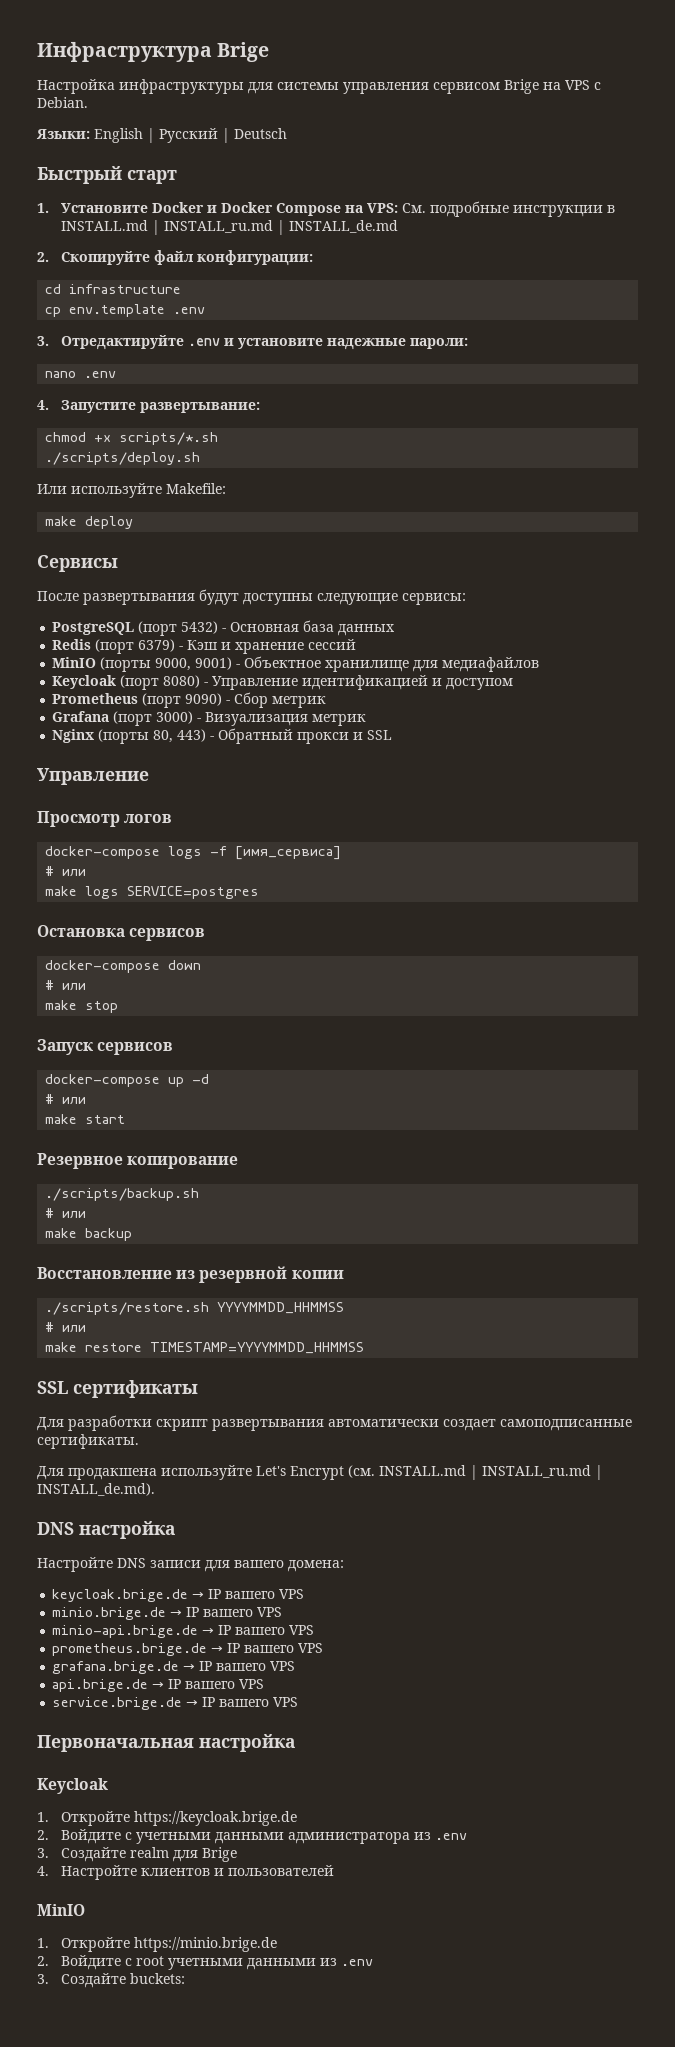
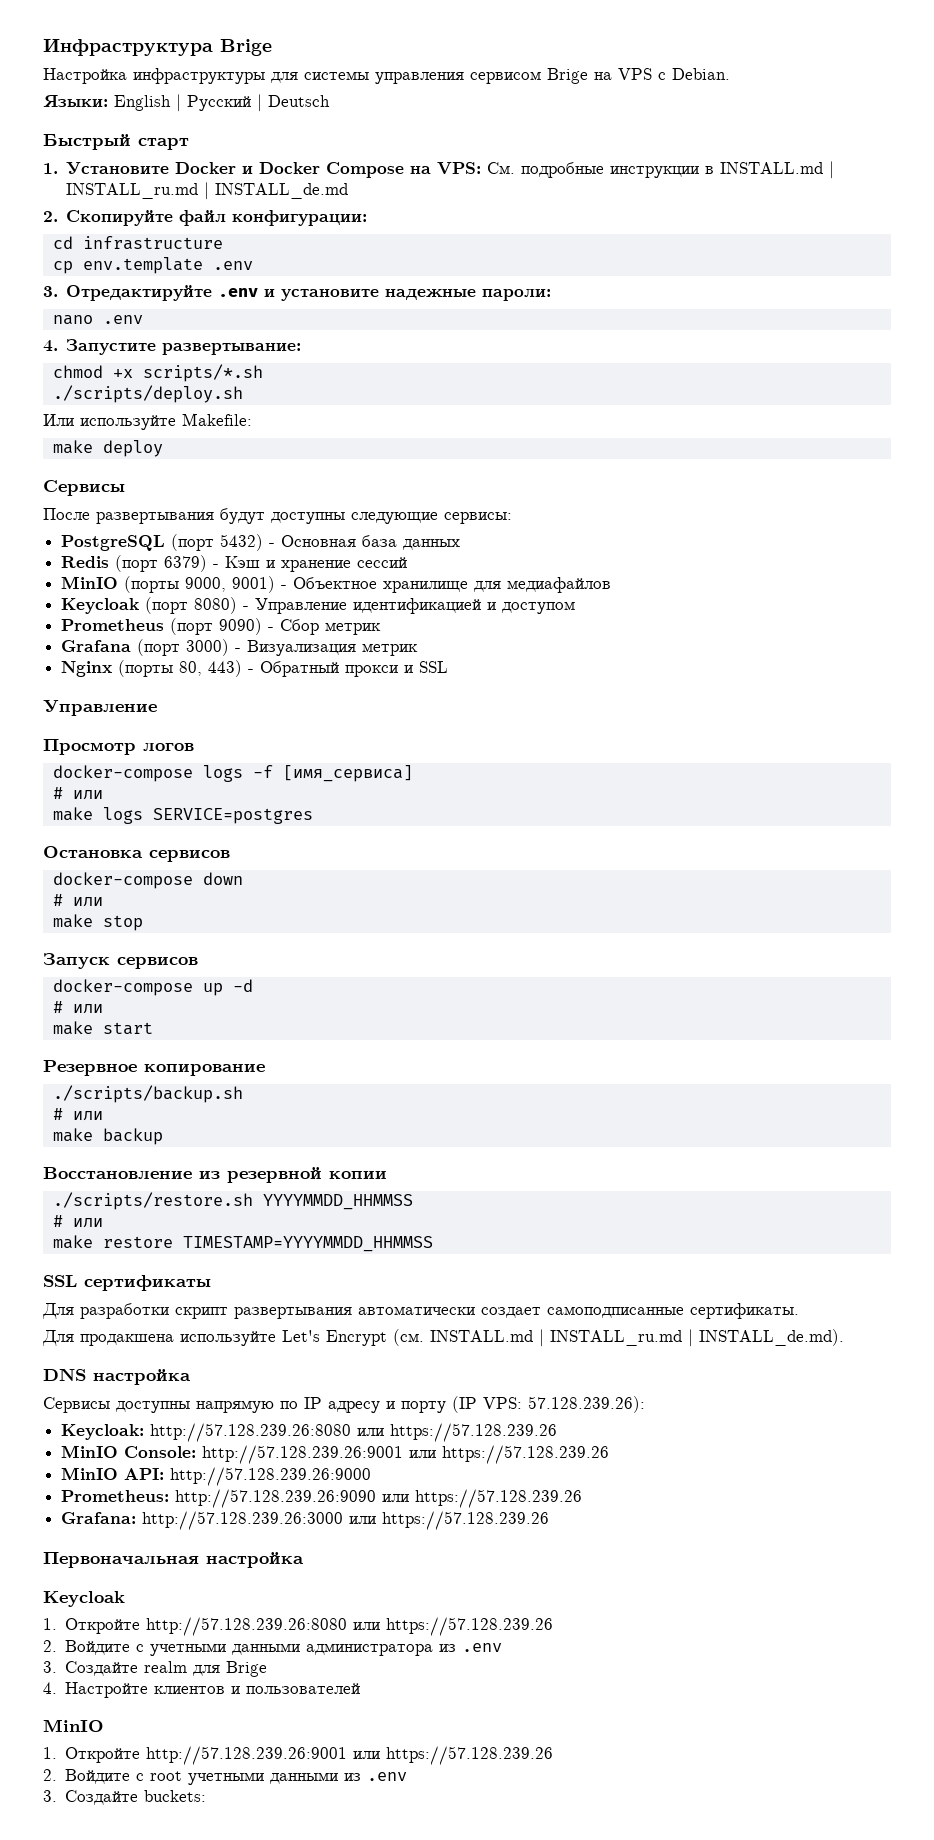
- Настройте DNS записи для вашего домена:
- keycloak.brige.de → IP вашего VPS
- minio.brige.de → IP вашего VPS
- minio-api.brige.de → IP вашего VPS
- prometheus.brige.de → IP вашего VPS
- grafana.brige.de → IP вашего VPS
- api.brige.de → IP вашего VPS
- service.brige.de → IP вашего VPS
+ Сервисы доступны напрямую по IP адресу и порту (IP VPS: 57.128.239.26):
+ Keycloak: http://57.128.239.26:8080 или https://57.128.239.26
+ MinIO Console: http://57.128.239.26:9001 или https://57.128.239.26
+ MinIO API: http://57.128.239.26:9000
+ Prometheus: http://57.128.239.26:9090 или https://57.128.239.26
+ Grafana: http://57.128.239.26:3000 или https://57.128.239.26
- 1. Откройте https://keycloak.brige.de
+ 1. Откройте http://57.128.239.26:8080 или https://57.128.239.26
- 1. Откройте https://minio.brige.de
+ 1. Откройте http://57.128.239.26:9001 или https://57.128.239.26

